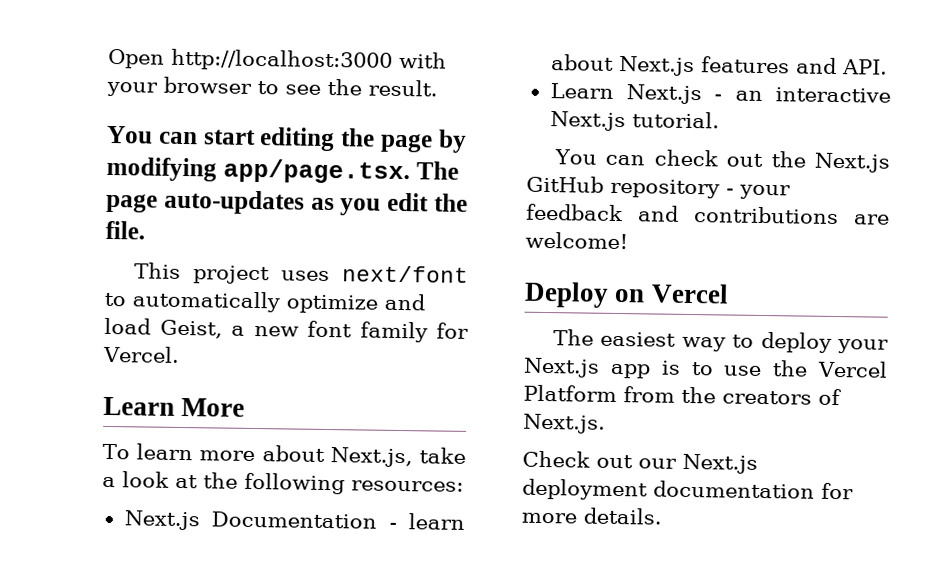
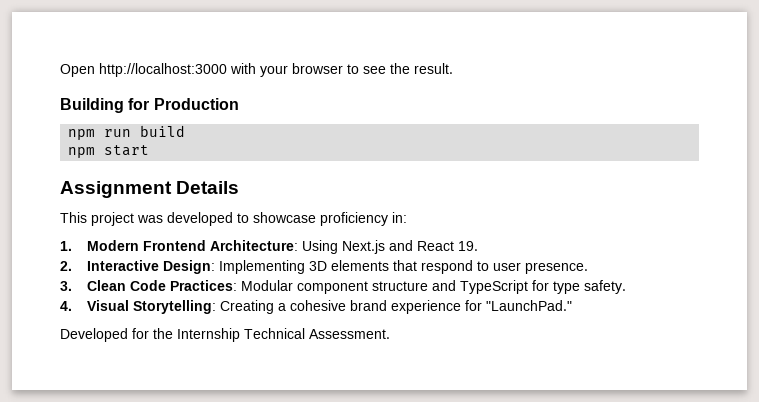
- You can start editing the page by modifying app/page.tsx. The page auto-updates as you edit the file.
- This project uses next/font to automatically optimize and load Geist, a new font family for Vercel.
- Learn More
- To learn more about Next.js, take a look at the following resources:
- Next.js Documentation - learn about Next.js features and API.
- Learn Next.js - an interactive Next.js tutorial.
- You can check out the Next.js GitHub repository - your feedback and contributions are welcome!
- Deploy on Vercel
- The easiest way to deploy your Next.js app is to use the Vercel Platform from the creators of Next.js.
- Check out our Next.js deployment documentation for more details.
+ Building for Production
+ npm run build
+ npm start
+ Assignment Details
+ This project was developed to showcase proficiency in:
+ 1. Modern Frontend Architecture: Using Next.js and React 19.
+ 2. Interactive Design: Implementing 3D elements that respond to user presence.
+ 3. Clean Code Practices: Modular component structure and TypeScript for type safety.
+ 4. Visual Storytelling: Creating a cohesive brand experience for "LaunchPad."
+ Developed for the Internship Technical Assessment.

